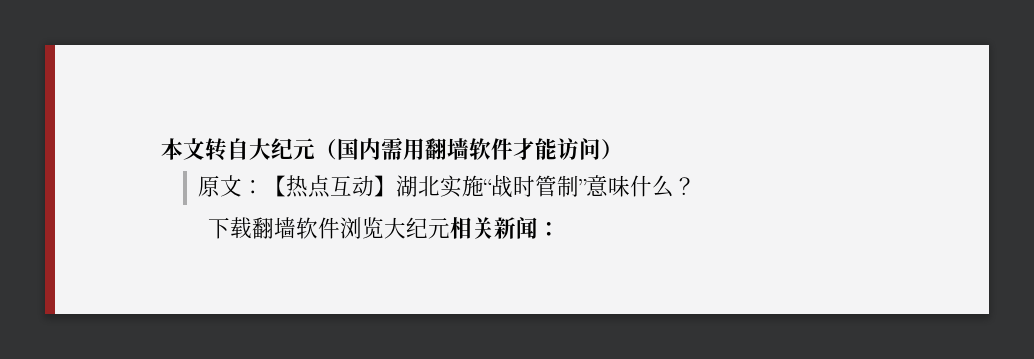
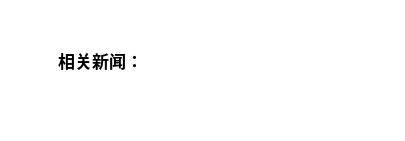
- 本文转自大纪元（国内需用翻墙软件才能访问）
- 原文：【热点互动】湖北实施“战时管制”意味什么？
- 下载翻墙软件浏览大纪元相关新闻：
+ 相关新闻：

